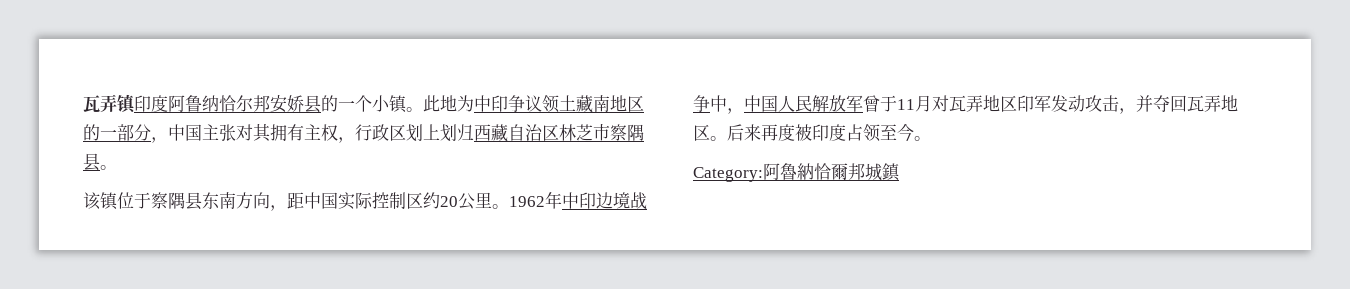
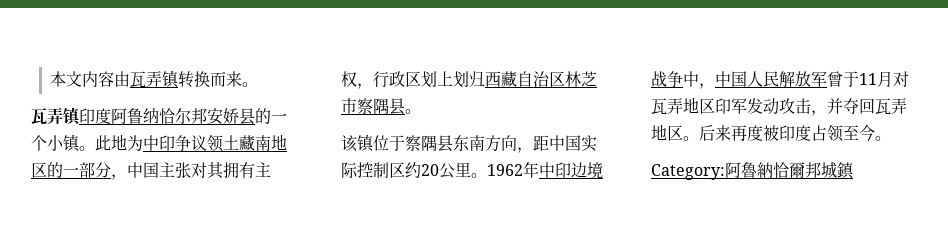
+ 本文内容由瓦弄镇转换而来。

